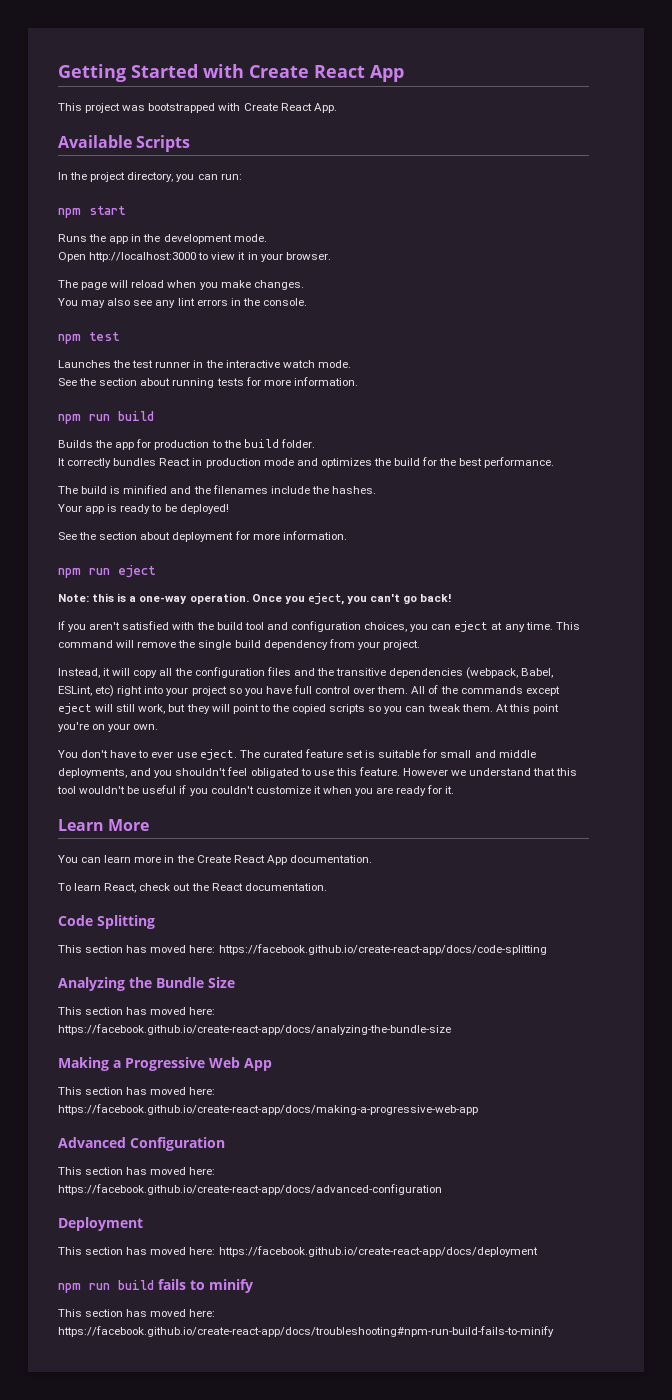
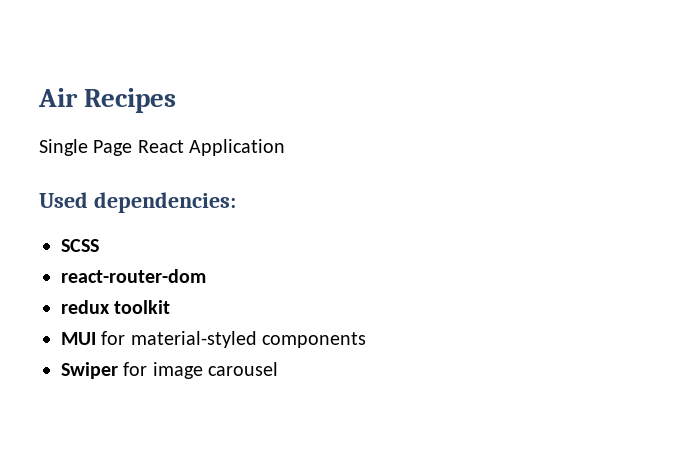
- Getting Started with Create React App
- This project was bootstrapped with Create React App.
- Available Scripts
- In the project directory, you can run:
- npm start
- Runs the app in the development mode.
- Open http://localhost:3000 to view it in your browser.
- The page will reload when you make changes.
- You may also see any lint errors in the console.
- npm test
- Launches the test runner in the interactive watch mode.
- See the section about running tests for more information.
- npm run build
- Builds the app for production to the build folder.
- It correctly bundles React in production mode and optimizes the build for the best performance.
- The build is minified and the filenames include the hashes.
- Your app is ready to be deployed!
- See the section about deployment for more information.
- npm run eject
- Note: this is a one-way operation. Once you eject, you can't go back!
- If you aren't satisfied with the build tool and configuration choices, you can eject at any time. This command will remove the single build dependency from your project.
- Instead, it will copy all the configuration files and the transitive dependencies (webpack, Babel, ESLint, etc) right into your project so you have full control over them. All of the commands except eject will still work, but they will point to the copied scripts so you can tweak them. At this point you're on your own.
- You don't have to ever use eject. The curated feature set is suitable for small and middle deployments, and you shouldn't feel obligated to use this feature. However we understand that this tool wouldn't be useful if you couldn't customize it when you are ready for it.
- Learn More
- You can learn more in the Create React App documentation.
- To learn React, check out the React documentation.
- Code Splitting
- This section has moved here: https://facebook.github.io/create-react-app/docs/code-splitting
- Analyzing the Bundle Size
- This section has moved here: https://facebook.github.io/create-react-app/docs/analyzing-the-bundle-size
- Making a Progressive Web App
- This section has moved here: https://facebook.github.io/create-react-app/docs/making-a-progressive-web-app
- Advanced Configuration
- This section has moved here: https://facebook.github.io/create-react-app/docs/advanced-configuration
- Deployment
- This section has moved here: https://facebook.github.io/create-react-app/docs/deployment
- npm run build fails to minify
- This section has moved here: https://facebook.github.io/create-react-app/docs/troubleshooting#npm-run-build-fails-to-minify
+ Air Recipes
+ Single Page React Application
+ Used dependencies:
+ SCSS
+ react-router-dom
+ redux toolkit
+ MUI for material-styled components
+ Swiper for image carousel

